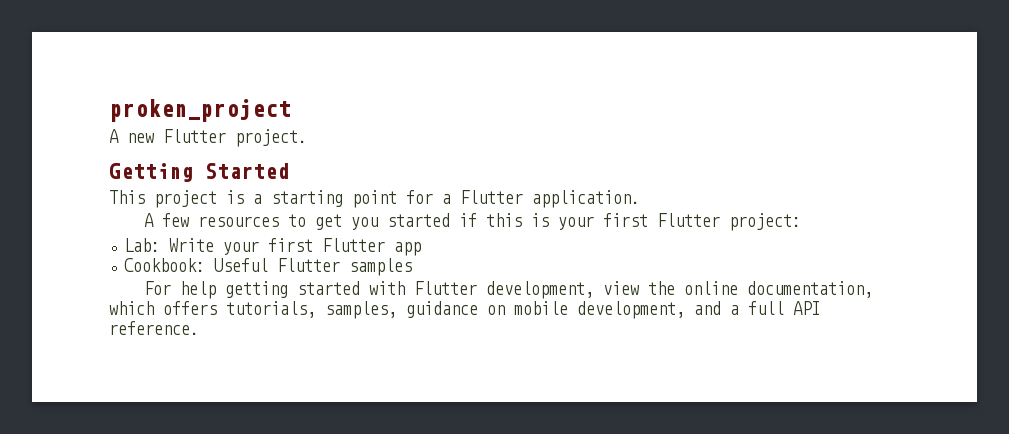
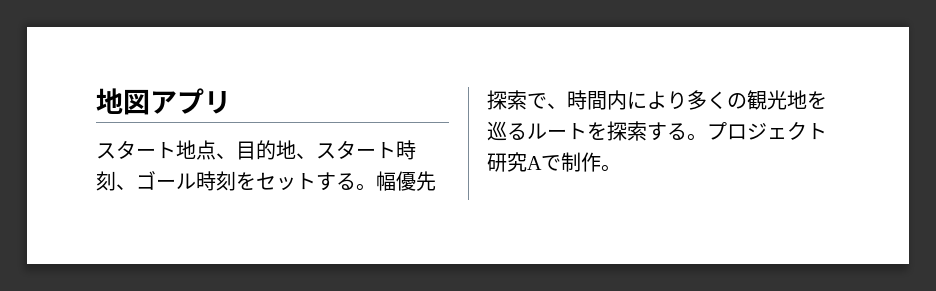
- proken_project
- A new Flutter project.
- Getting Started
- This project is a starting point for a Flutter application.
- A few resources to get you started if this is your first Flutter project:
- Lab: Write your first Flutter app
- Cookbook: Useful Flutter samples
- For help getting started with Flutter development, view the online documentation, which offers tutorials, samples, guidance on mobile development, and a full API reference.
+ 地図アプリ
+ スタート地点、目的地、スタート時刻、ゴール時刻をセットする。幅優先探索で、時間内により多くの観光地を巡るルートを探索する。プロジェクト研究Aで制作。

